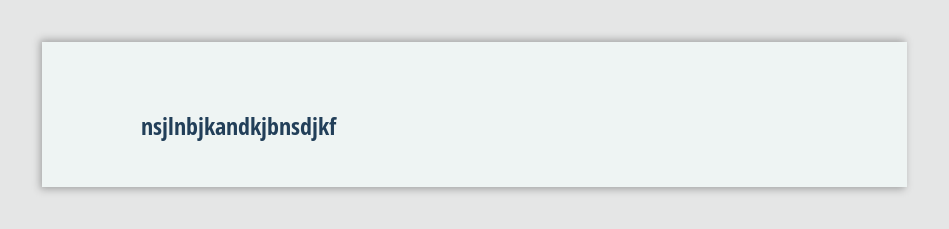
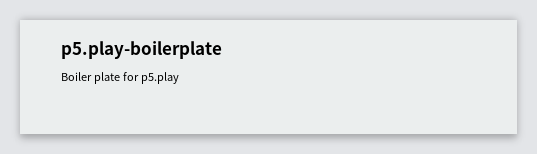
- nsjlnbjkandkjbnsdjkf
+ p5.play-boilerplate
+ Boiler plate for p5.play

